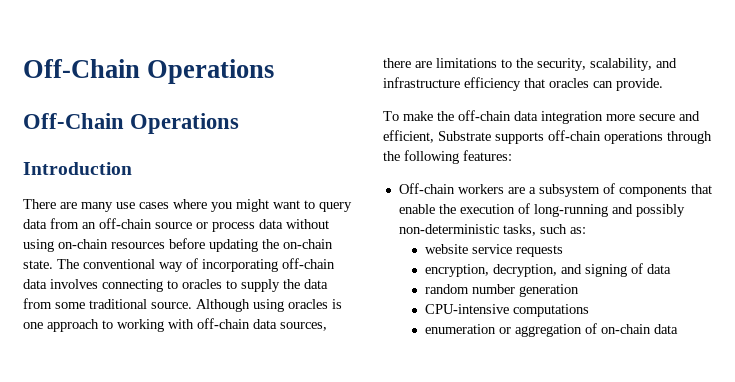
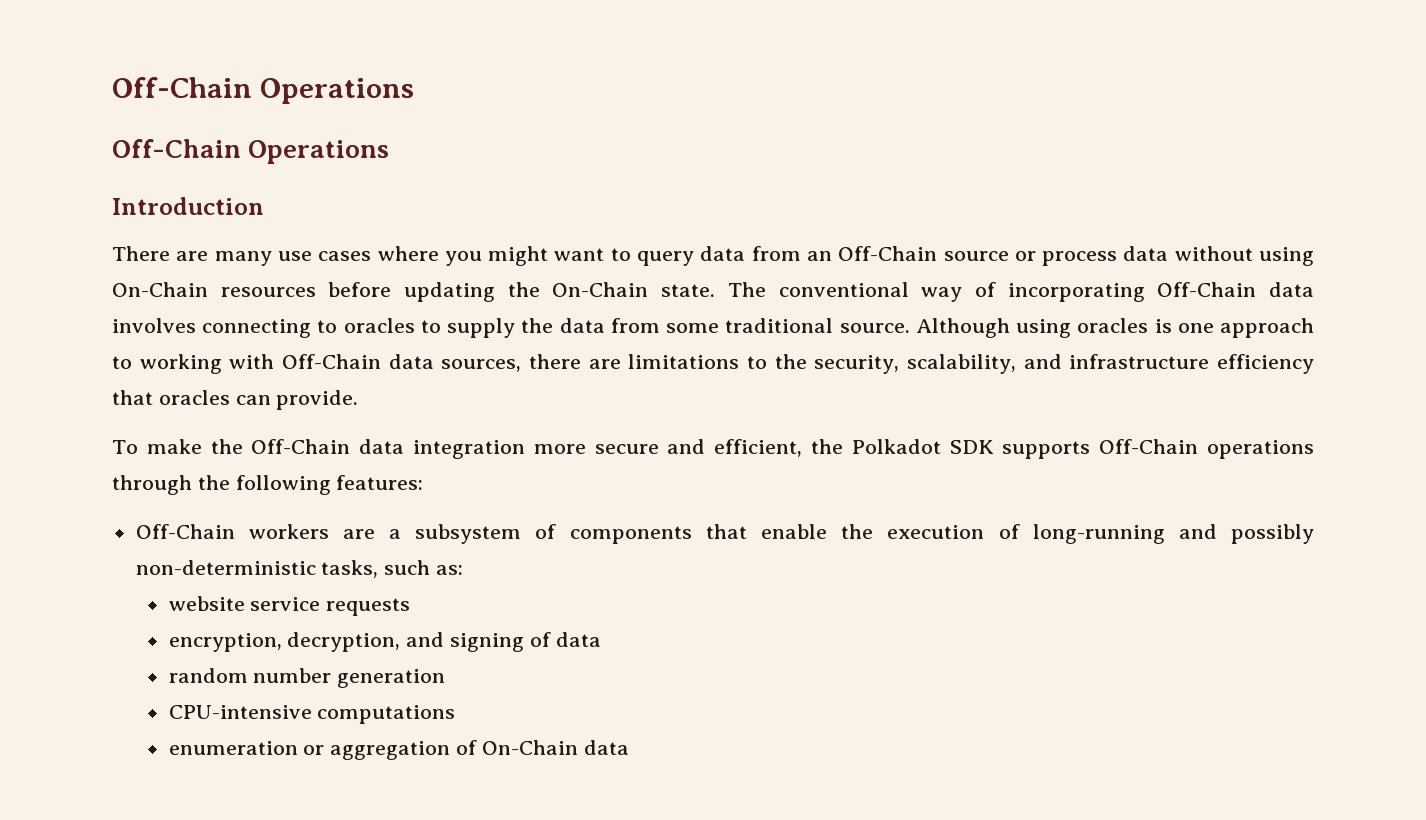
- There are many use cases where you might want to query data from an off-chain source or process data without using on-chain resources before updating the on-chain state.
+ There are many use cases where you might want to query data from an Off-Chain source or process data without using On-Chain resources before updating the On-Chain state.
- The conventional way of incorporating off-chain data involves connecting to oracles to supply the data from some traditional source.
+ The conventional way of incorporating Off-Chain data involves connecting to oracles to supply the data from some traditional source.
- Although using oracles is one approach to working with off-chain data sources, there are limitations to the security, scalability, and infrastructure efficiency that oracles can provide.
+ Although using oracles is one approach to working with Off-Chain data sources, there are limitations to the security, scalability, and infrastructure efficiency that oracles can provide.
- To make the off-chain data integration more secure and efficient, Substrate supports off-chain operations through the following features:
+ To make the Off-Chain data integration more secure and efficient, the Polkadot SDK supports Off-Chain operations through the following features:
- Off-chain workers are a subsystem of components that enable the execution of long-running and possibly non-deterministic tasks, such as:
+ Off-Chain workers are a subsystem of components that enable the execution of long-running and possibly non-deterministic tasks, such as:
- enumeration or aggregation of on-chain data
+ enumeration or aggregation of On-Chain data

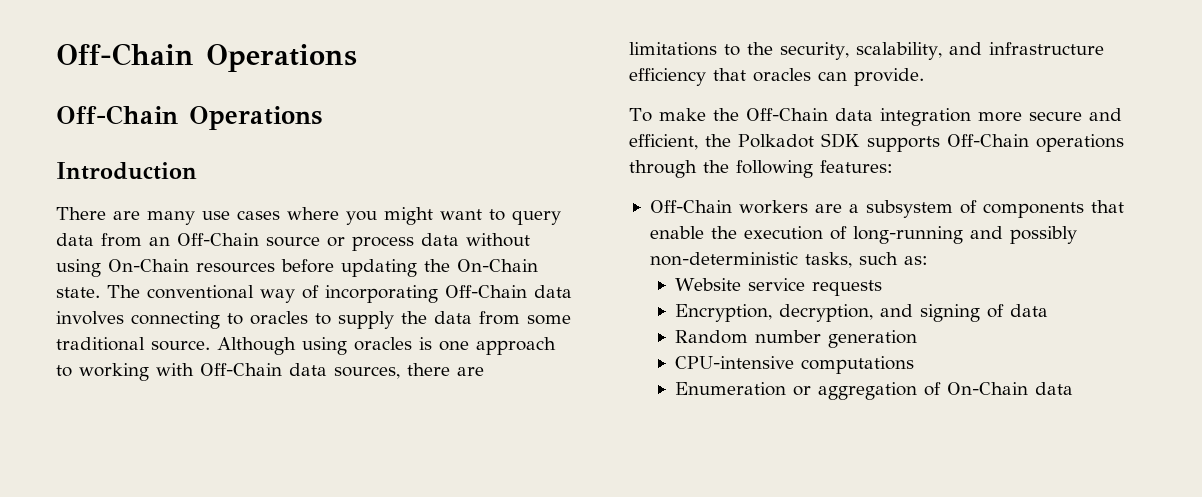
- website service requests
+ Website service requests
- encryption, decryption, and signing of data
+ Encryption, decryption, and signing of data
- random number generation
+ Random number generation
- enumeration or aggregation of On-Chain data
+ Enumeration or aggregation of On-Chain data

